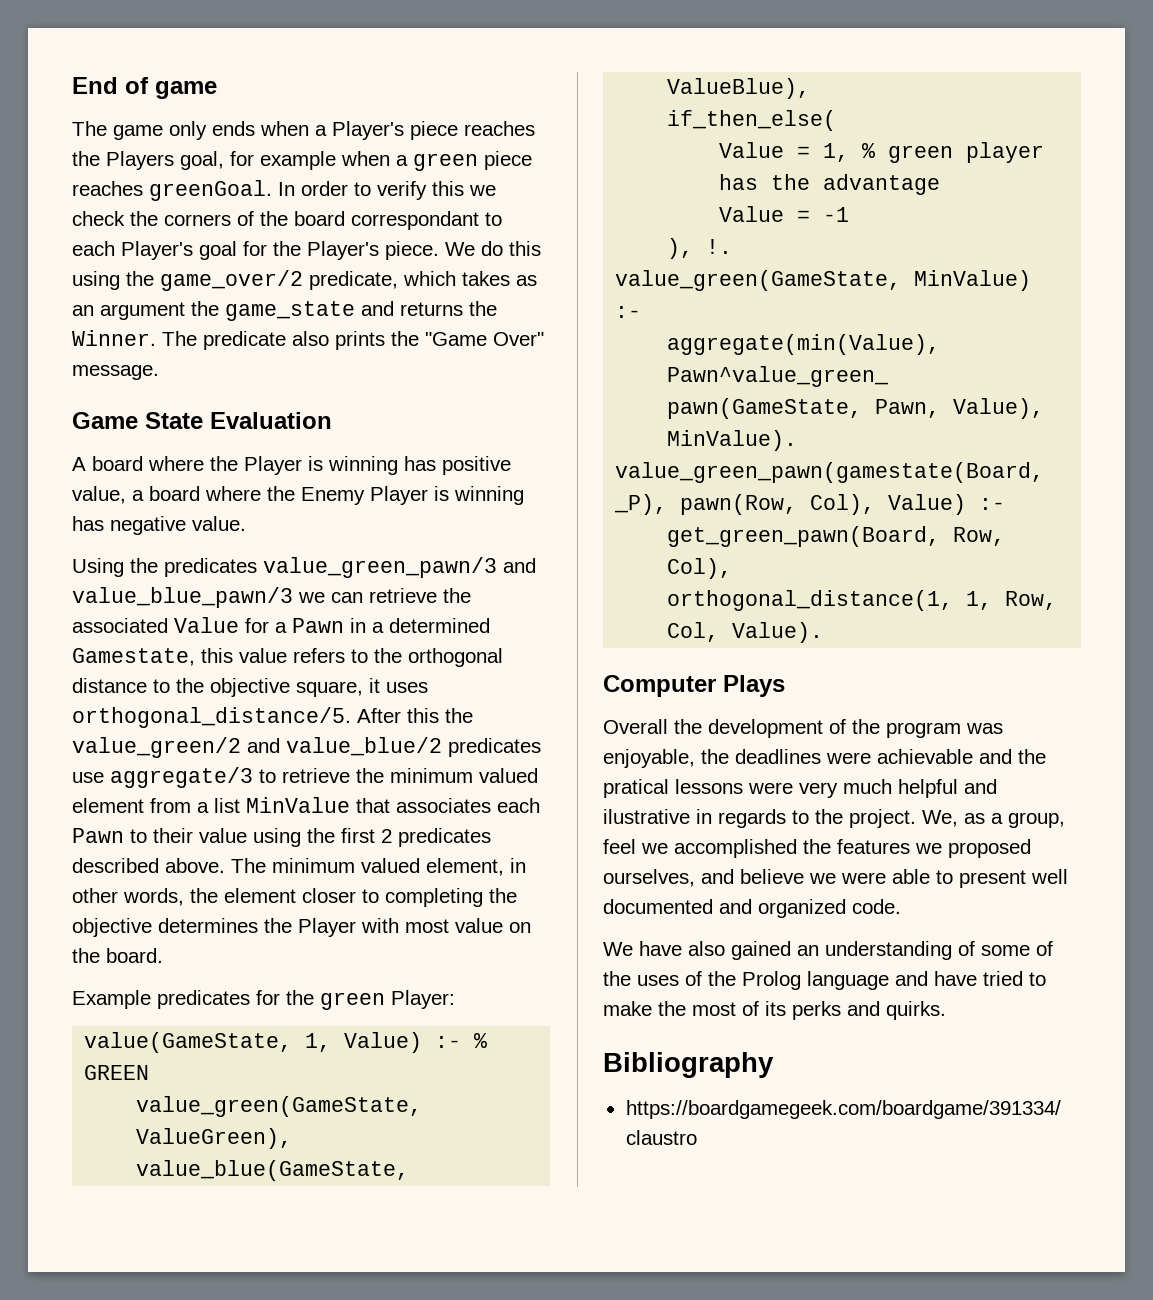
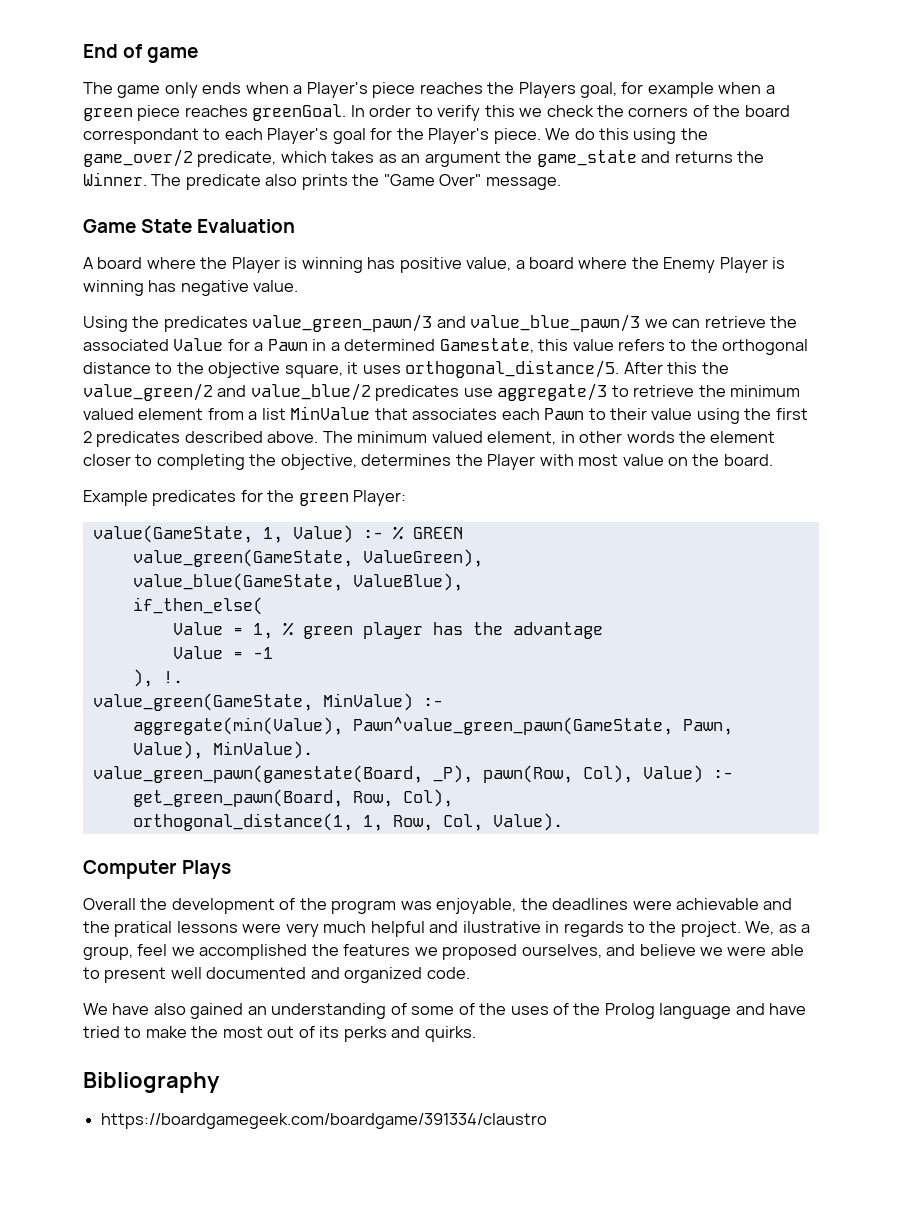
- The minimum valued element, in other words, the element closer to completing the objective determines the Player with most value on the board.
+ The minimum valued element, in other words the element closer to completing the objective, determines the Player with most value on the board.
- We have also gained an understanding of some of the uses of the Prolog language and have tried to make the most of its perks and quirks.
+ We have also gained an understanding of some of the uses of the Prolog language and have tried to make the most out of its perks and quirks.

